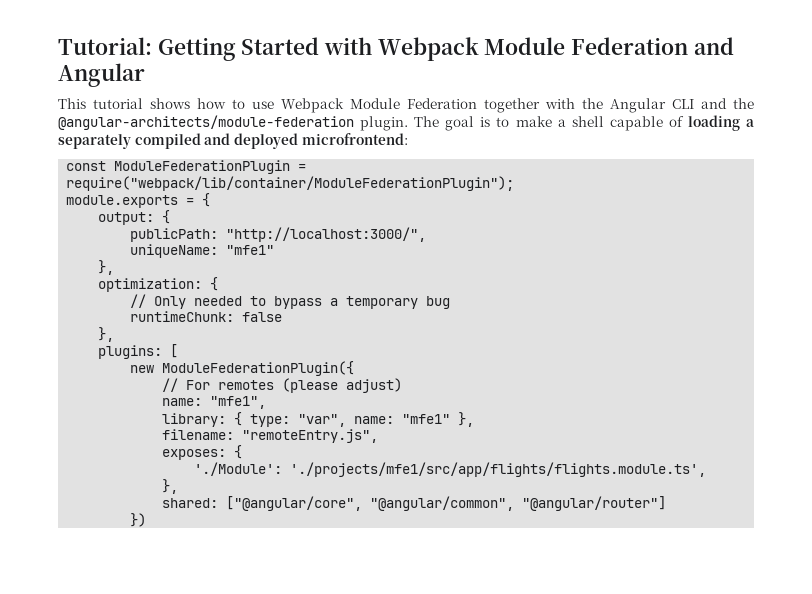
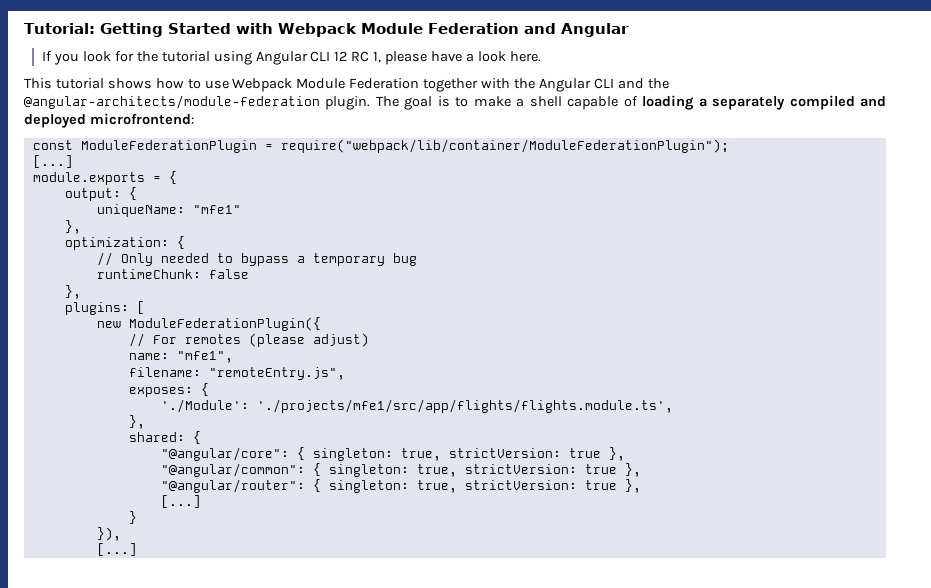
+ If you look for the tutorial using Angular CLI 12 RC 1, please have a look here.
  const ModuleFederationPlugin = require("webpack/lib/container/ModuleFederationPlugin");
+ [...]
- publicPath: "http://localhost:3000/",
- library: { type: "var", name: "mfe1" },
- shared: ["@angular/core", "@angular/common", "@angular/router"]
- })
+ shared: {
+ "@angular/core": { singleton: true, strictVersion: true },
+ "@angular/common": { singleton: true, strictVersion: true },
+ "@angular/router": { singleton: true, strictVersion: true },
+ [...]
+ }
+ }),
+ [...]

